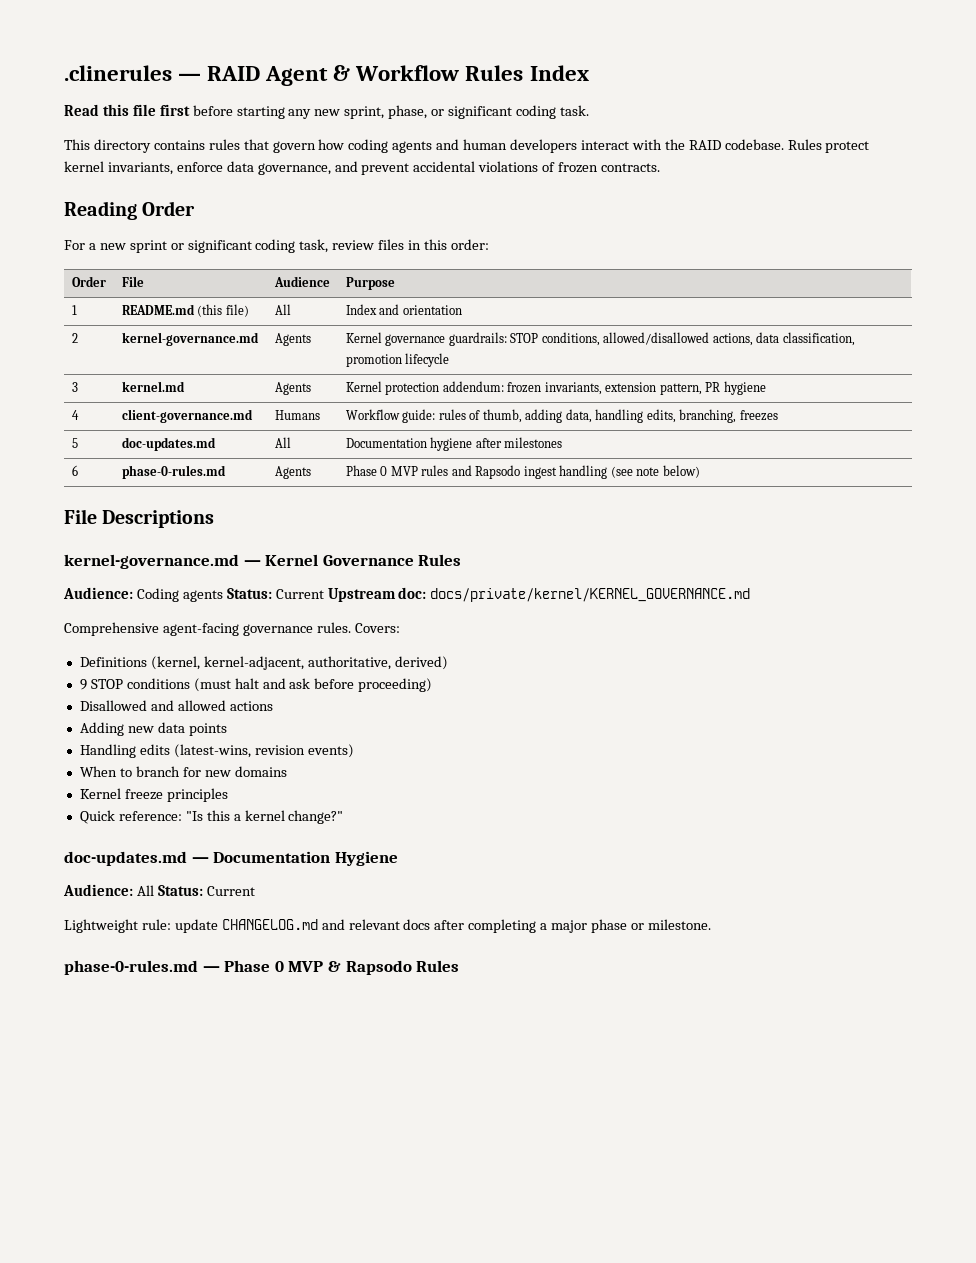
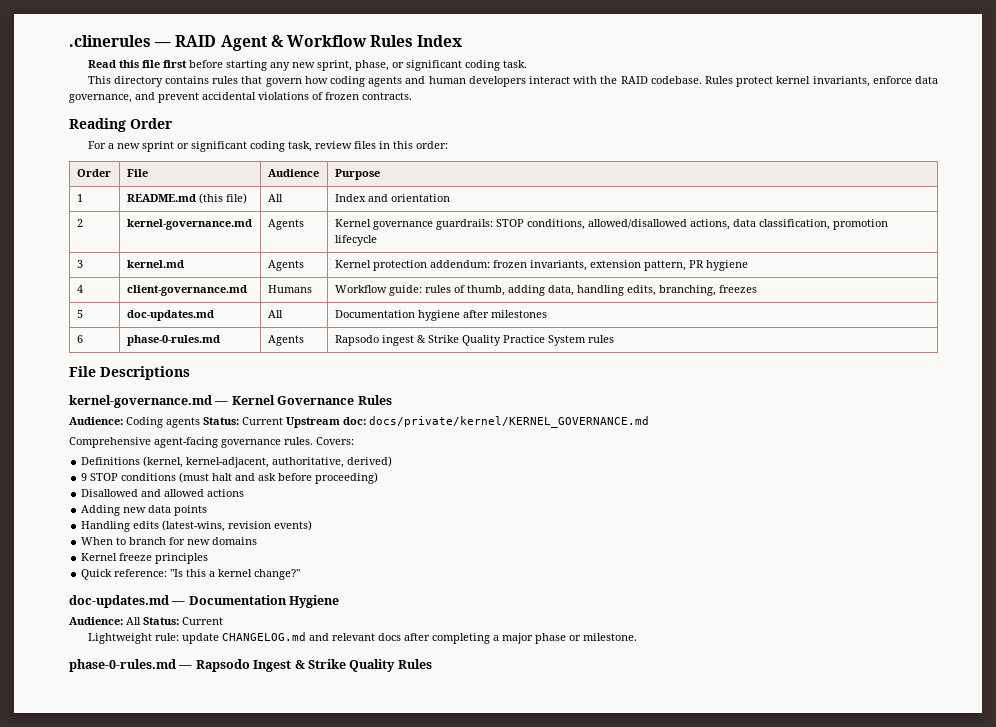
- 6 | phase-0-rules.md | Agents | Phase 0 MVP rules and Rapsodo ingest handling (see note below)
+ 6 | phase-0-rules.md | Agents | Rapsodo ingest & Strike Quality Practice System rules
- phase-0-rules.md — Phase 0 MVP & Rapsodo Rules
+ phase-0-rules.md — Rapsodo Ingest & Strike Quality Rules

